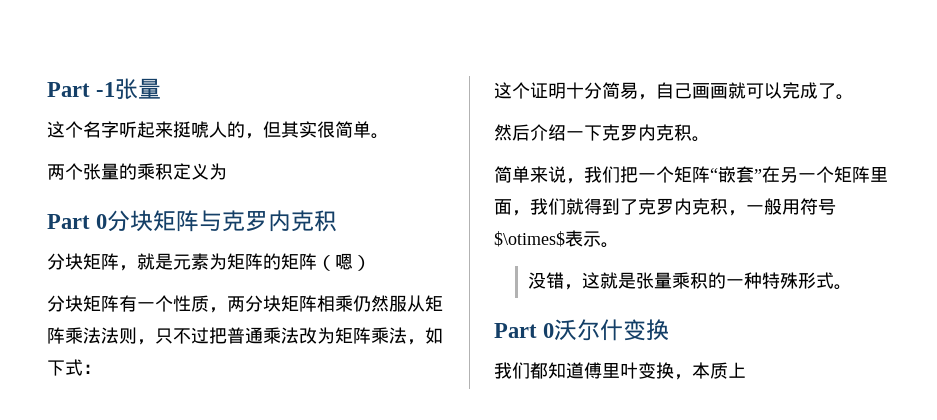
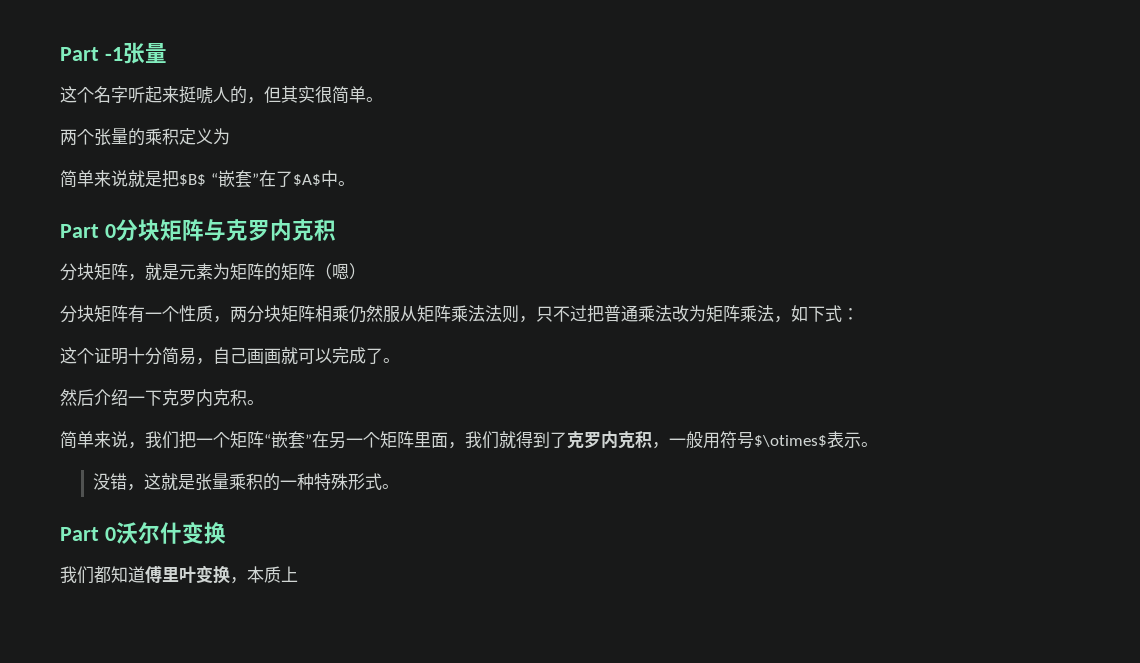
+ 简单来说就是把$B$ “嵌套”在了$A$中。

